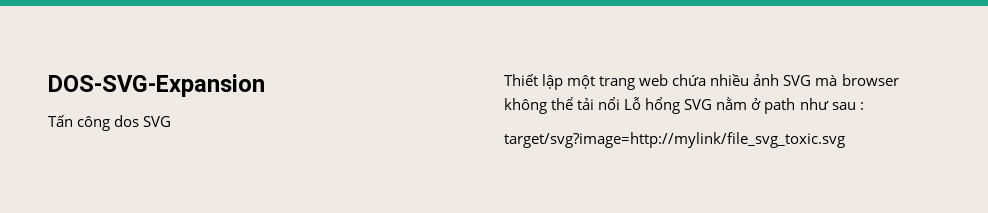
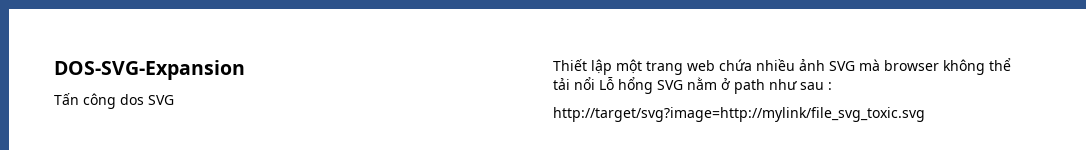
- target/svg?image=http://mylink/file_svg_toxic.svg
+ http://target/svg?image=http://mylink/file_svg_toxic.svg

